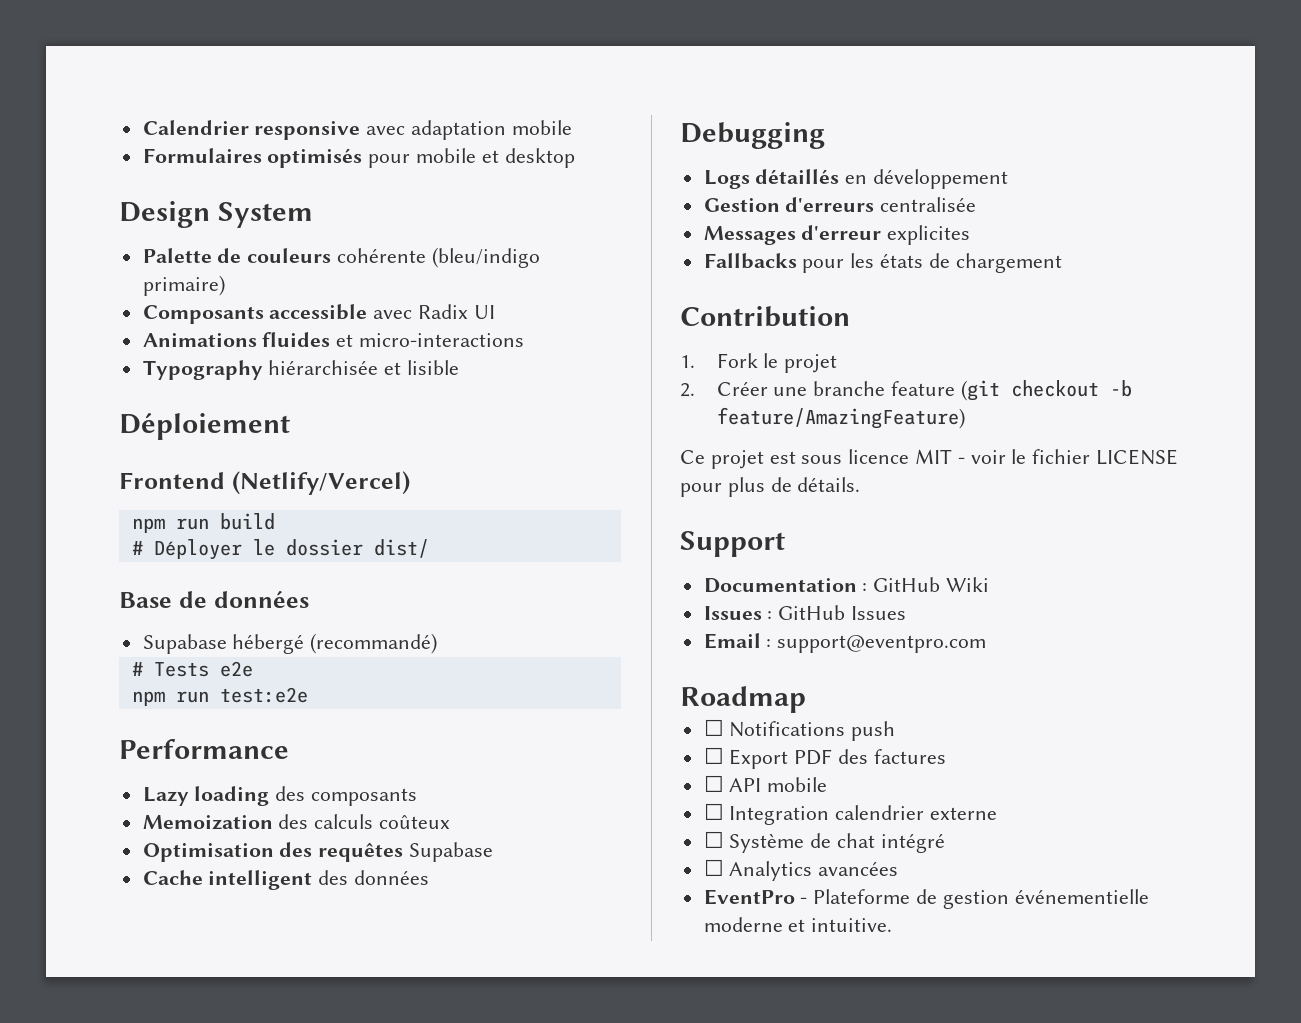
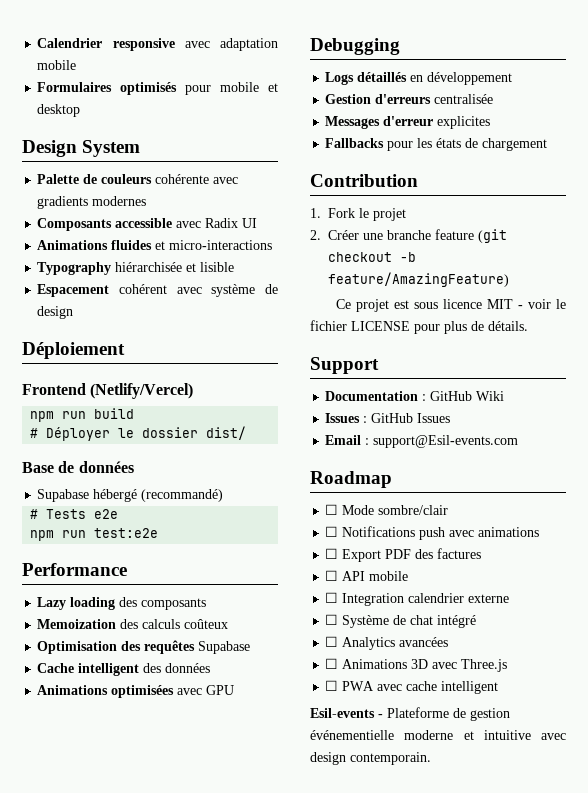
- Palette de couleurs cohérente (bleu/indigo primaire)
+ Palette de couleurs cohérente avec gradients modernes
+ Espacement cohérent avec système de design
+ Animations optimisées avec GPU
- Email : support@eventpro.com
+ Email : support@Esil-events.com
+ ☐ Mode sombre/clair
- ☐ Notifications push
+ ☐ Notifications push avec animations
- EventPro - Plateforme de gestion événementielle moderne et intuitive.
+ ☐ Animations 3D avec Three.js
+ ☐ PWA avec cache intelligent
+ Esil-events - Plateforme de gestion événementielle moderne et intuitive avec design contemporain.

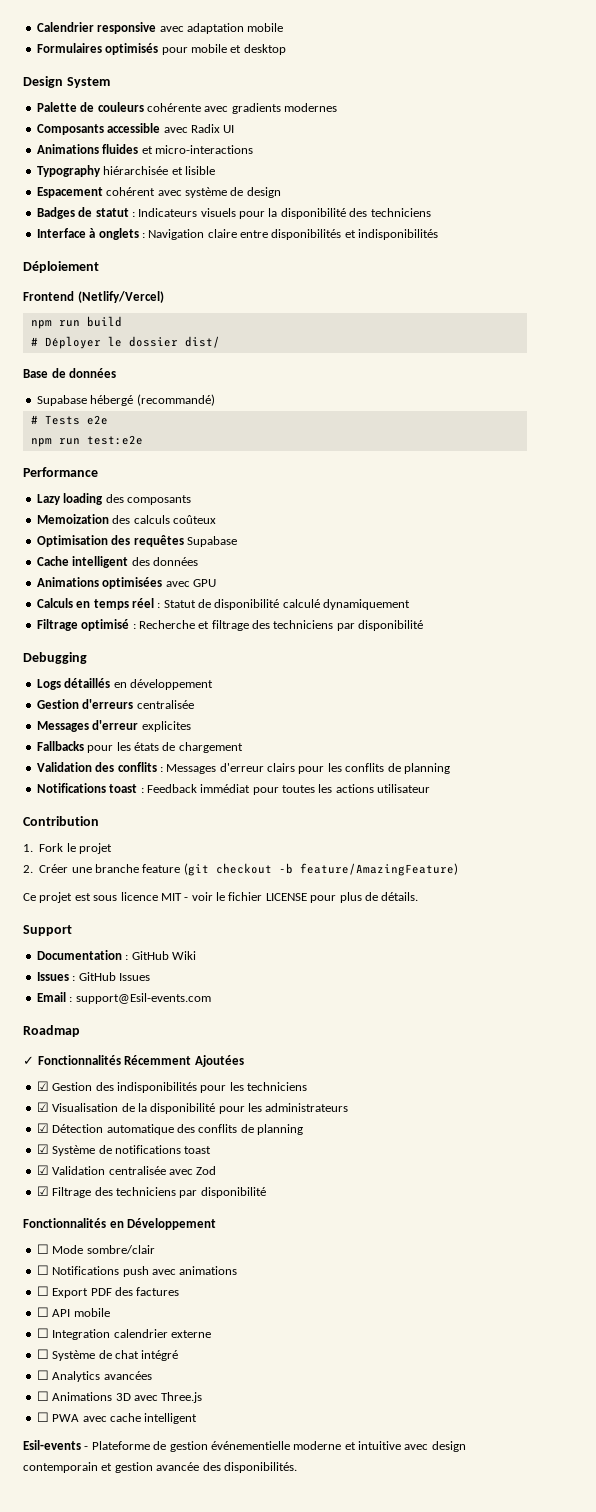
+ Badges de statut : Indicateurs visuels pour la disponibilité des techniciens
+ Interface à onglets : Navigation claire entre disponibilités et indisponibilités
+ Calculs en temps réel : Statut de disponibilité calculé dynamiquement
+ Filtrage optimisé : Recherche et filtrage des techniciens par disponibilité
+ Validation des conflits : Messages d'erreur clairs pour les conflits de planning
+ Notifications toast : Feedback immédiat pour toutes les actions utilisateur
+ ✓ Fonctionnalités Récemment Ajoutées
+ ☑ Gestion des indisponibilités pour les techniciens
+ ☑ Visualisation de la disponibilité pour les administrateurs
+ ☑ Détection automatique des conflits de planning
+ ☑ Système de notifications toast
+ ☑ Validation centralisée avec Zod
+ ☑ Filtrage des techniciens par disponibilité
+ Fonctionnalités en Développement
- Esil-events - Plateforme de gestion événementielle moderne et intuitive avec design contemporain.
+ Esil-events - Plateforme de gestion événementielle moderne et intuitive avec design contemporain et gestion avancée des disponibilités.

